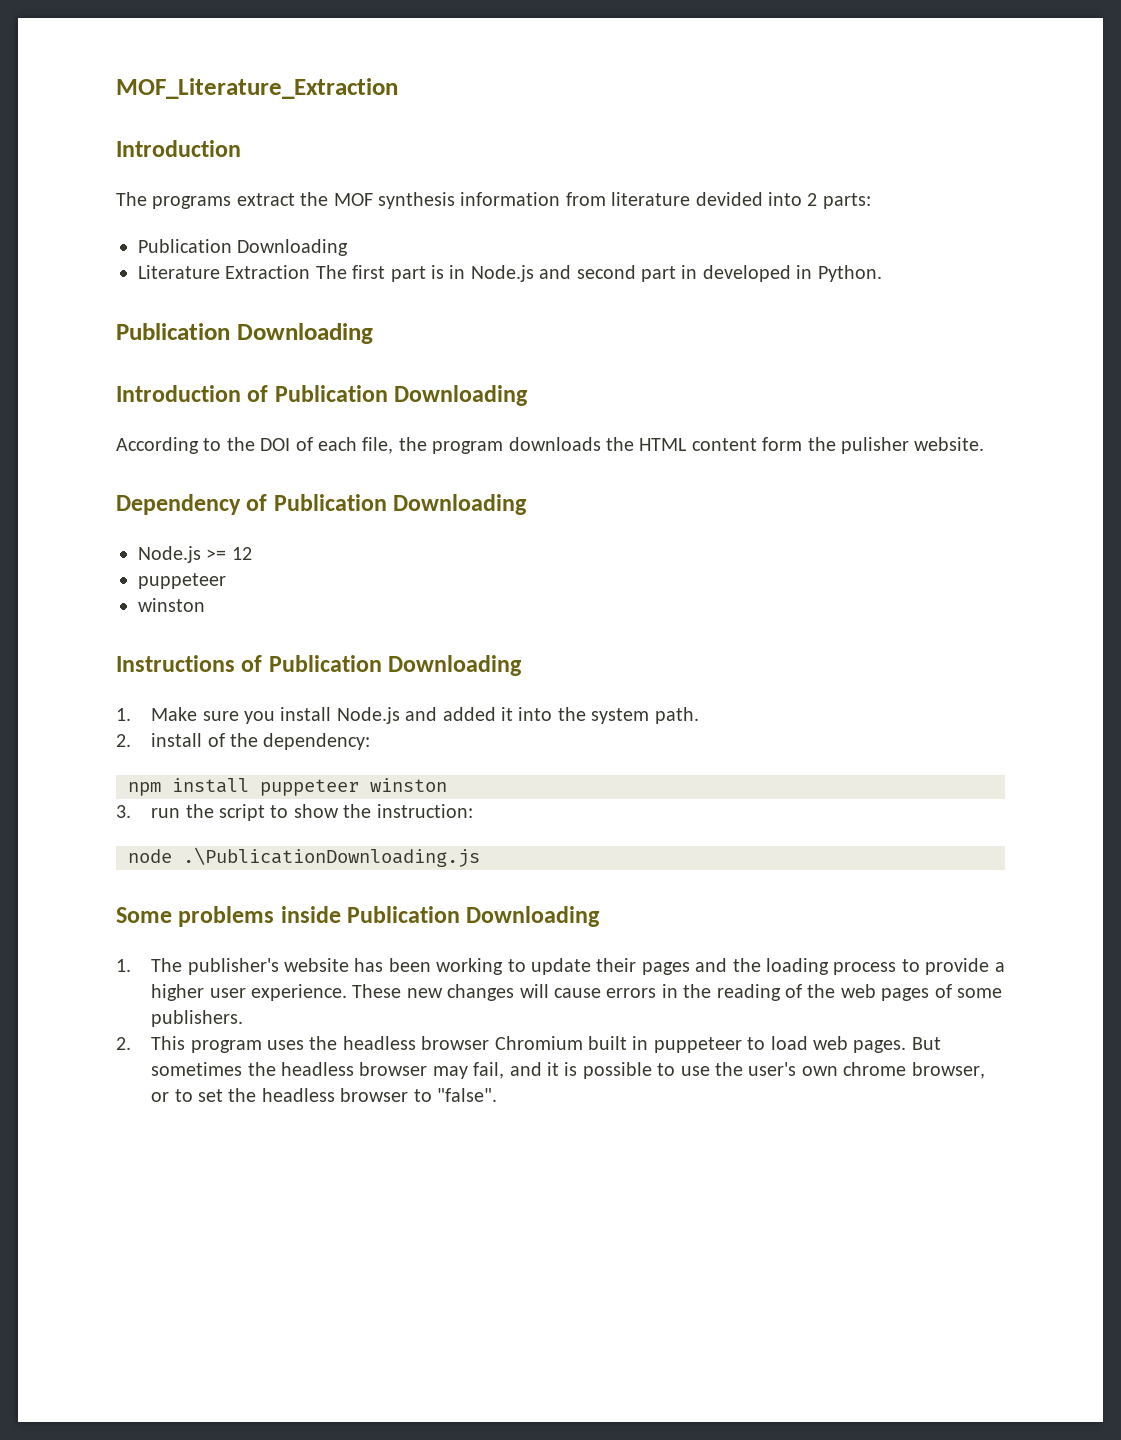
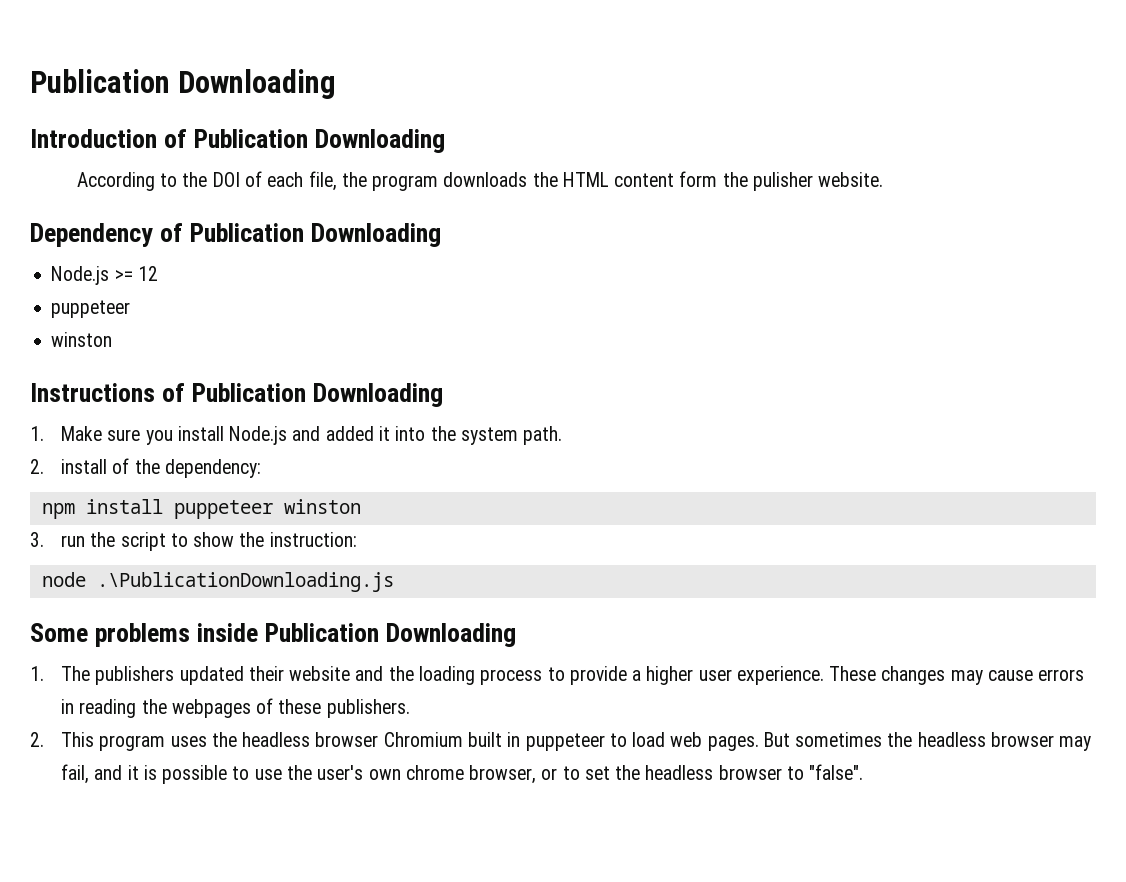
- MOF_Literature_Extraction
- Introduction
- The programs extract the MOF synthesis information from literature devided into 2 parts:
- Publication Downloading
- Literature Extraction The first part is in Node.js and second part in developed in Python.
- 1. The publisher's website has been working to update their pages and the loading process to provide a higher user experience.
+ 1. The publishers updated their website and the loading process to provide a higher user experience.
- These new changes will cause errors in the reading of the web pages of some publishers.
+ These changes may cause errors in reading the webpages of these publishers.

